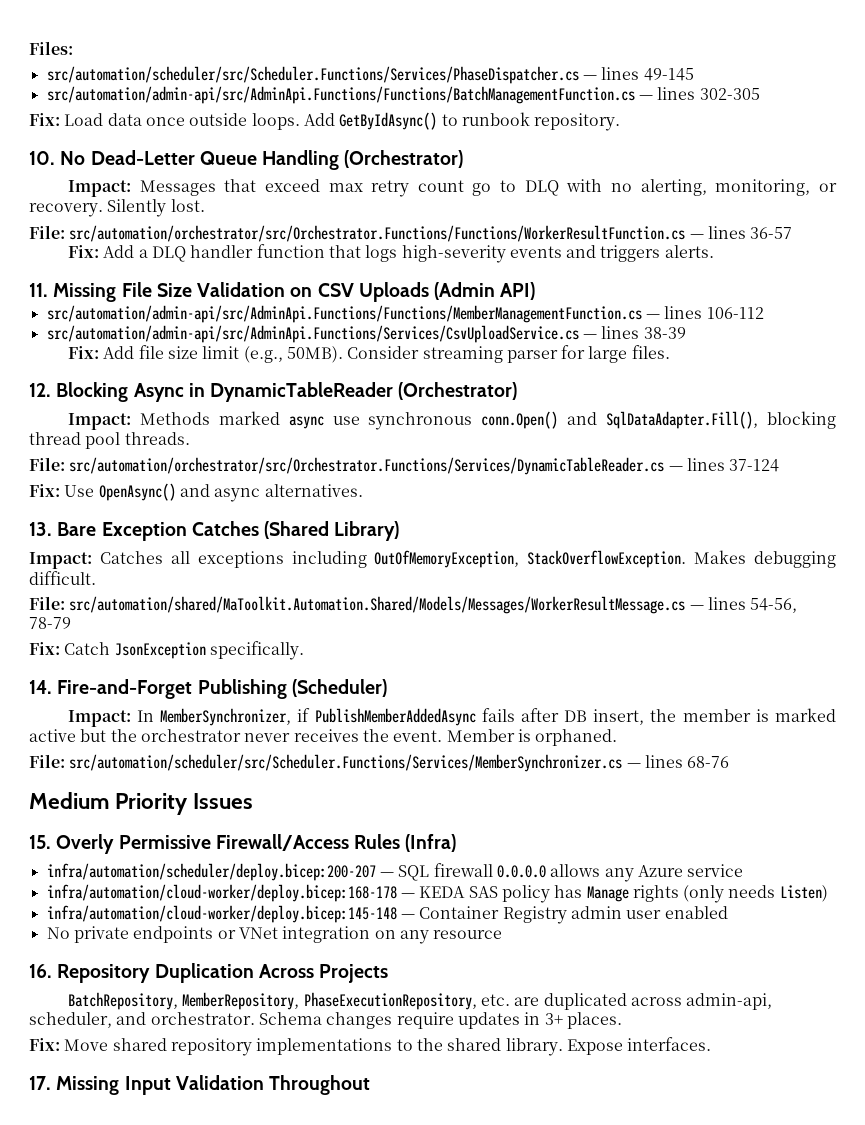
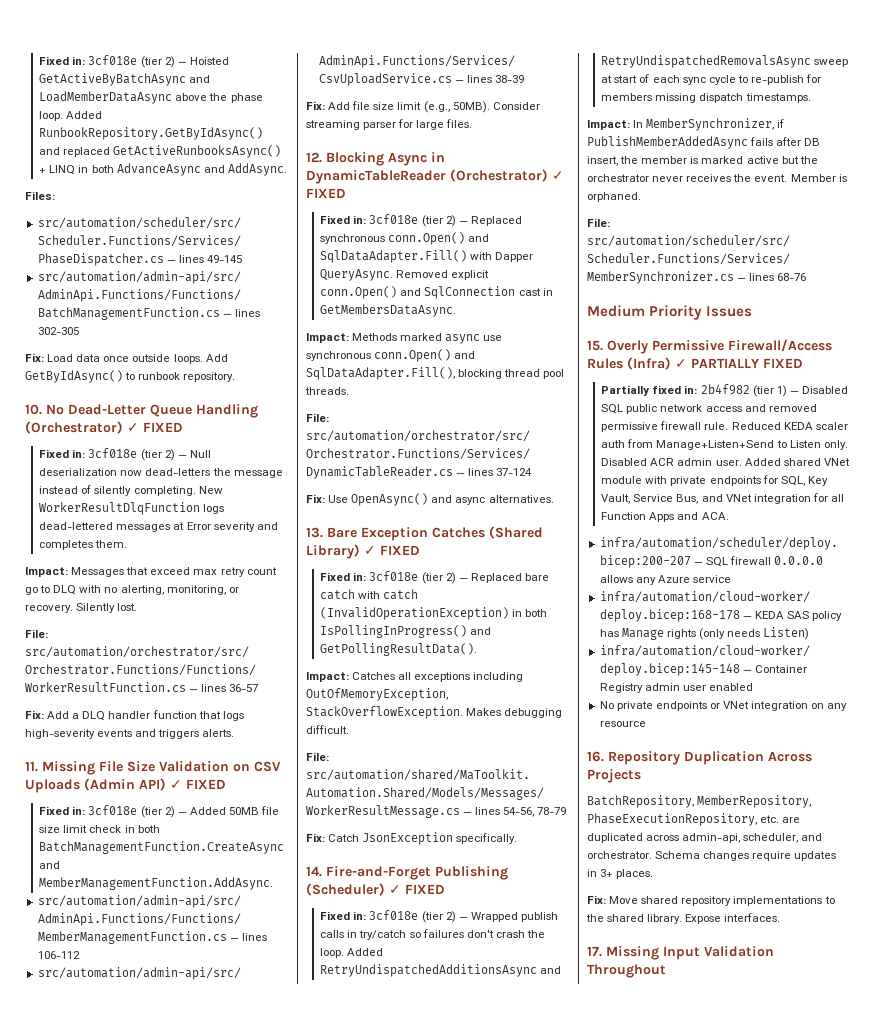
+ Fixed in: 3cf018e (tier 2) — Hoisted GetActiveByBatchAsync and LoadMemberDataAsync above the phase loop. Added RunbookRepository.GetByIdAsync() and replaced GetActiveRunbooksAsync() + LINQ in both AdvanceAsync and AddAsync.
- 10. No Dead-Letter Queue Handling (Orchestrator)
+ 10. No Dead-Letter Queue Handling (Orchestrator) ✓ FIXED
+ Fixed in: 3cf018e (tier 2) — Null deserialization now dead-letters the message instead of silently completing. New WorkerResultDlqFunction logs dead-lettered messages at Error severity and completes them.
- 11. Missing File Size Validation on CSV Uploads (Admin API)
+ 11. Missing File Size Validation on CSV Uploads (Admin API) ✓ FIXED
+ Fixed in: 3cf018e (tier 2) — Added 50MB file size limit check in both BatchManagementFunction.CreateAsync and MemberManagementFunction.AddAsync.
- 12. Blocking Async in DynamicTableReader (Orchestrator)
+ 12. Blocking Async in DynamicTableReader (Orchestrator) ✓ FIXED
+ Fixed in: 3cf018e (tier 2) — Replaced synchronous conn.Open() and SqlDataAdapter.Fill() with Dapper QueryAsync. Removed explicit conn.Open() and SqlConnection cast in GetMembersDataAsync.
- 13. Bare Exception Catches (Shared Library)
+ 13. Bare Exception Catches (Shared Library) ✓ FIXED
+ Fixed in: 3cf018e (tier 2) — Replaced bare catch with catch (InvalidOperationException) in both IsPollingInProgress() and GetPollingResultData().
- 14. Fire-and-Forget Publishing (Scheduler)
+ 14. Fire-and-Forget Publishing (Scheduler) ✓ FIXED
+ Fixed in: 3cf018e (tier 2) — Wrapped publish calls in try/catch so failures don't crash the loop. Added RetryUndispatchedAdditionsAsync and RetryUndispatchedRemovalsAsync sweep at start of each sync cycle to re-publish for members missing dispatch timestamps.
- 15. Overly Permissive Firewall/Access Rules (Infra)
+ 15. Overly Permissive Firewall/Access Rules (Infra) ✓ PARTIALLY FIXED
+ Partially fixed in: 2b4f982 (tier 1) — Disabled SQL public network access and removed permissive firewall rule. Reduced KEDA scaler auth from Manage+Listen+Send to Listen only. Disabled ACR admin user. Added shared VNet module with private endpoints for SQL, Key Vault, Service Bus, and VNet integration for all Function Apps and ACA.

